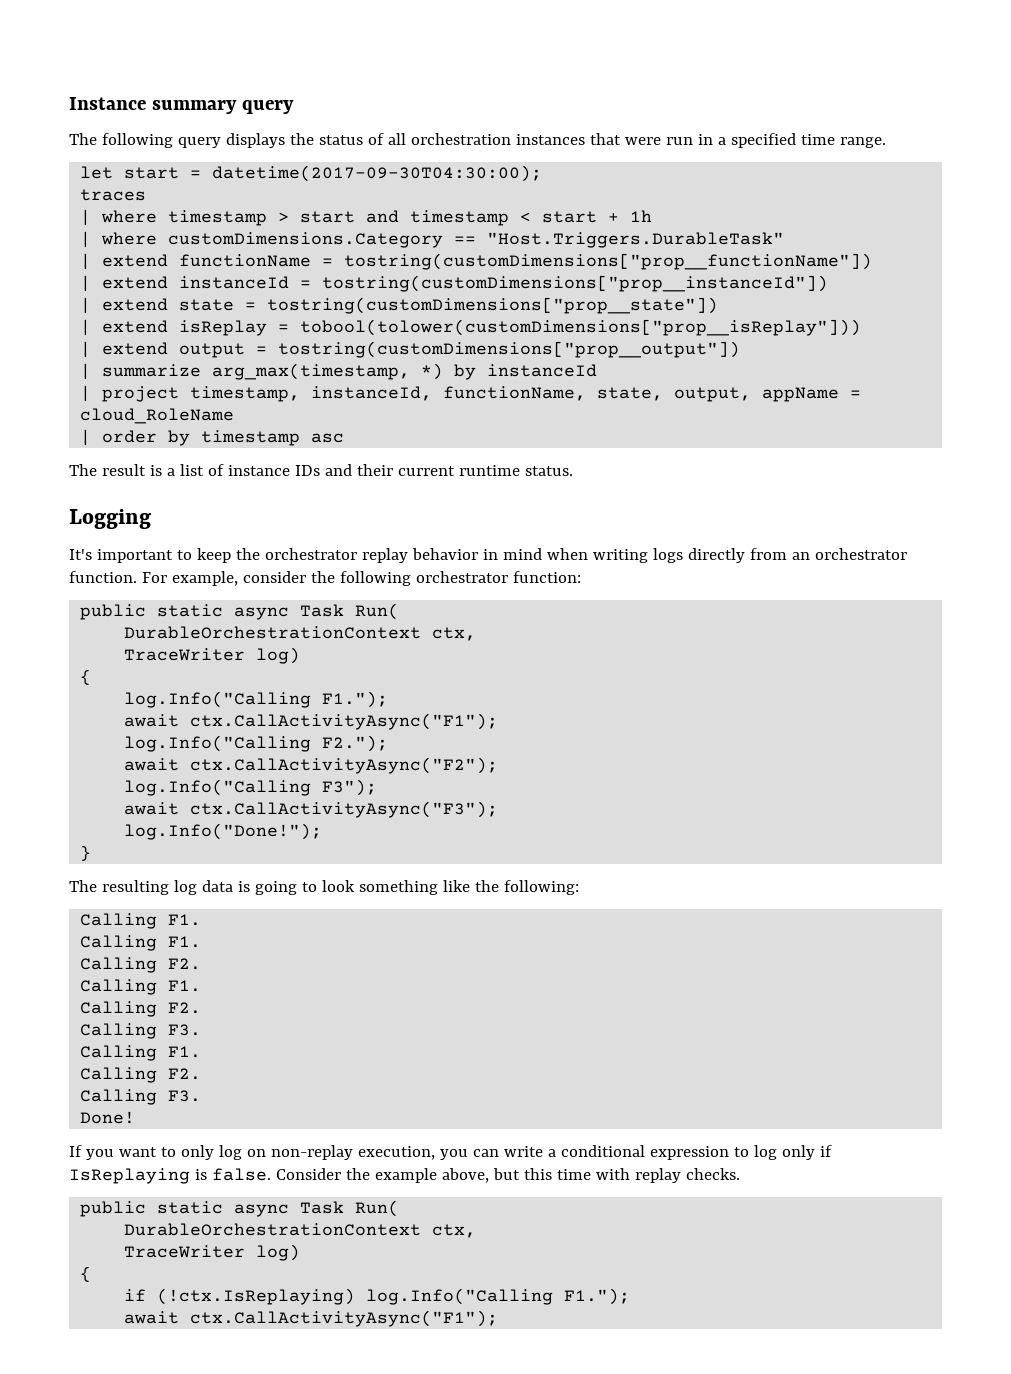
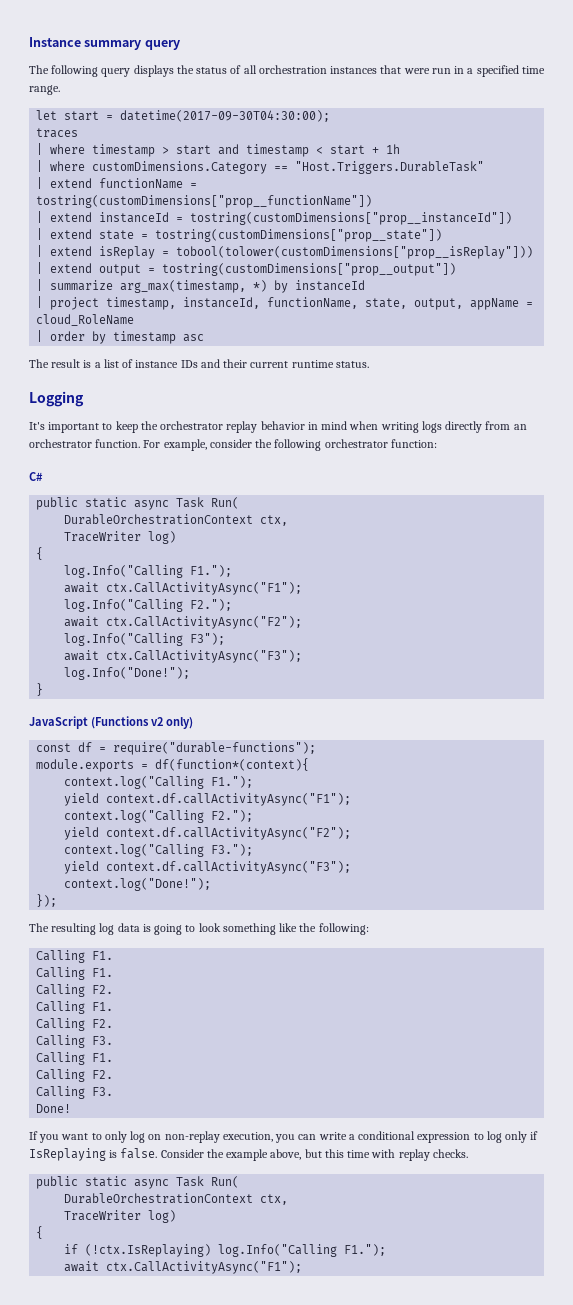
+ C#
+ JavaScript (Functions v2 only)
+ const df = require("durable-functions");
+ module.exports = df(function*(context){
+ context.log("Calling F1.");
+ yield context.df.callActivityAsync("F1");
+ context.log("Calling F2.");
+ yield context.df.callActivityAsync("F2");
+ context.log("Calling F3.");
+ yield context.df.callActivityAsync("F3");
+ context.log("Done!");
+ });

